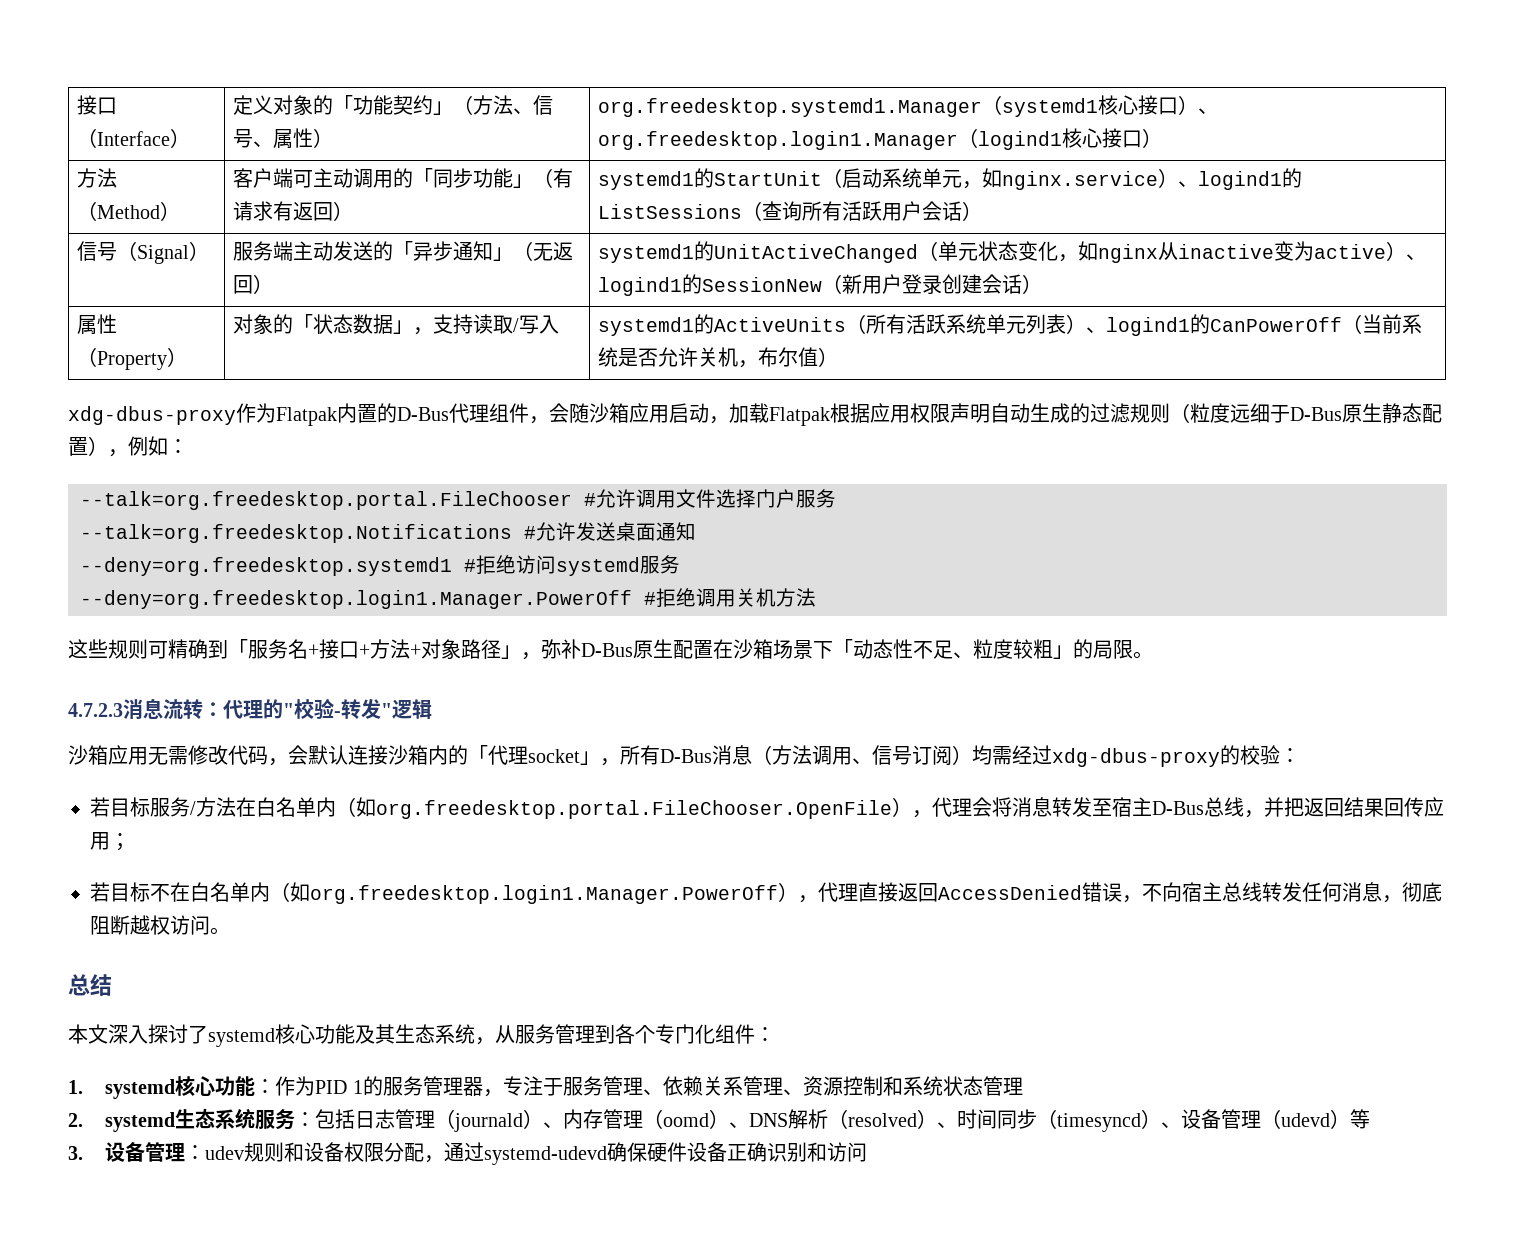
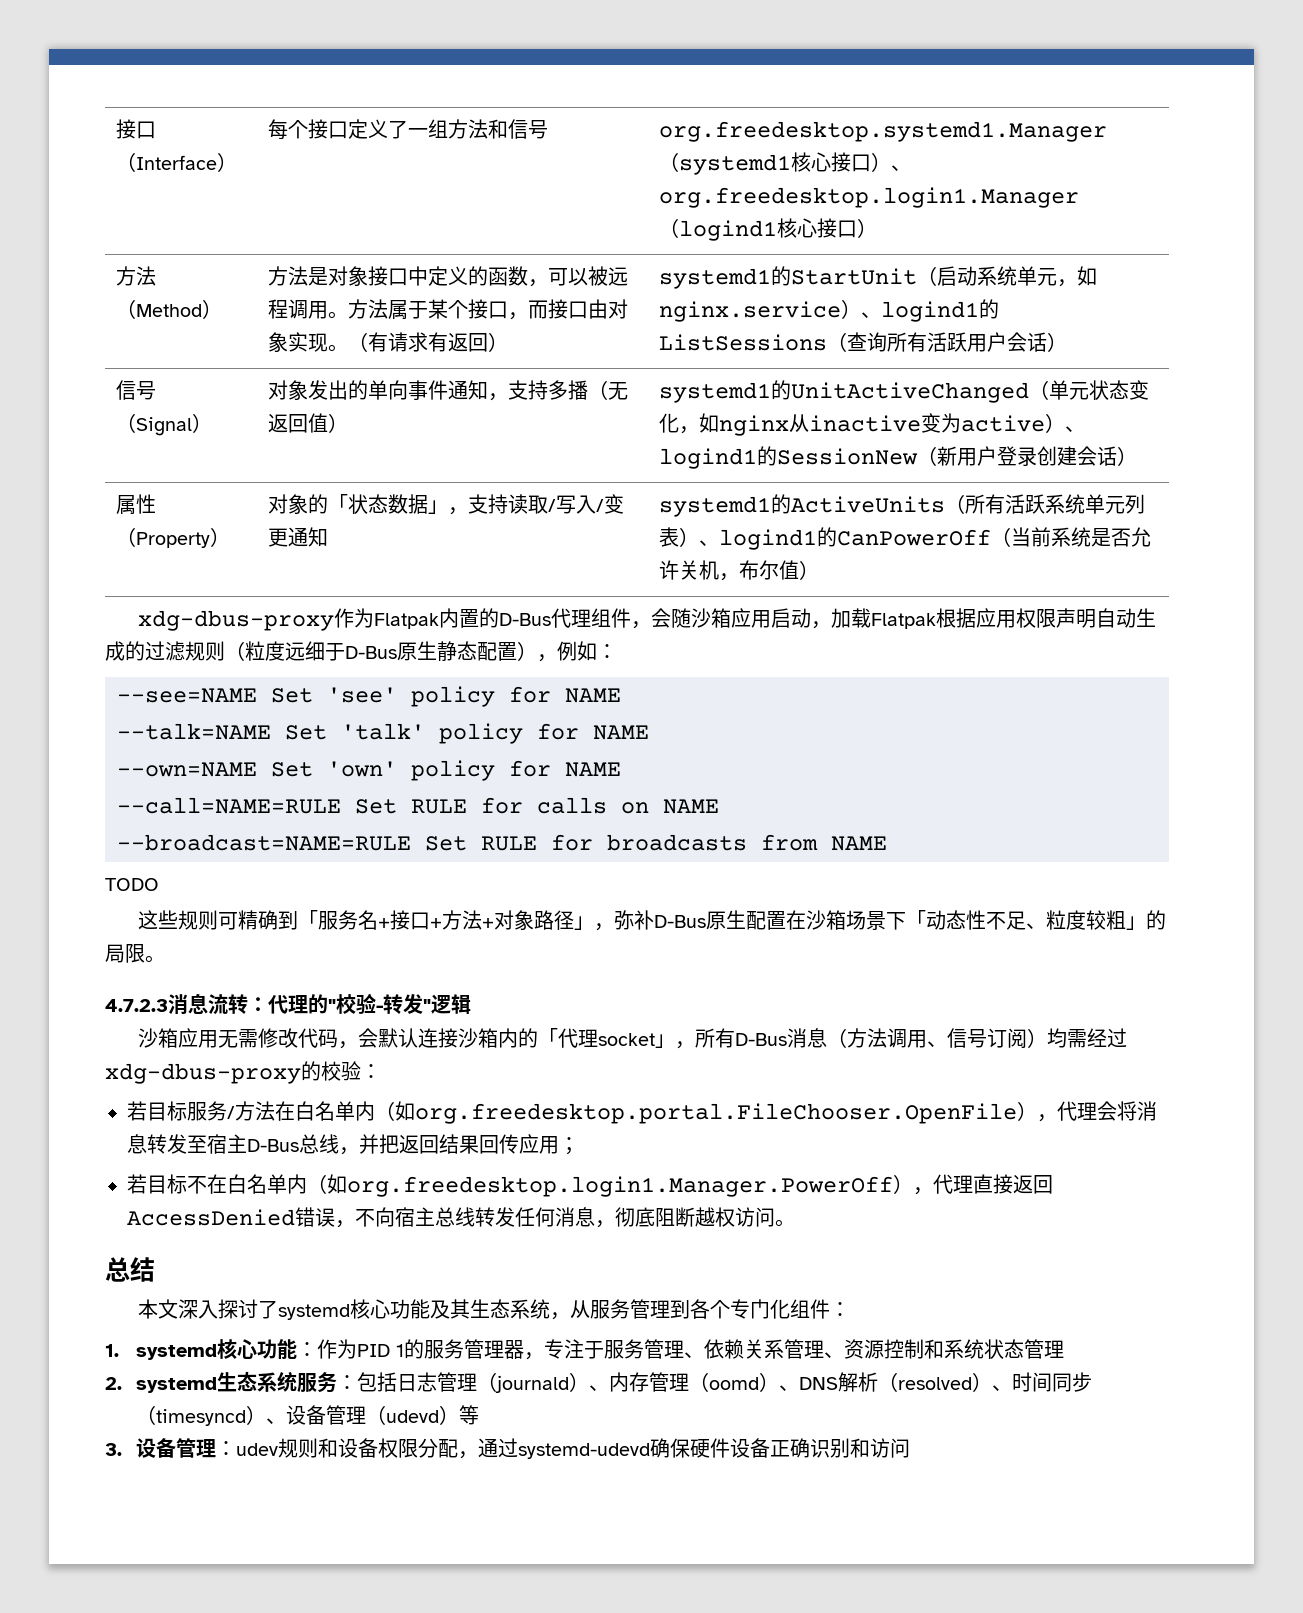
- 接口（Interface） | 定义对象的「功能契约」（方法、信号、属性） | org.freedesktop.systemd1.Manager（systemd1核心接口）、org.freedesktop.login1.Manager（logind1核心接口）
+ 接口（Interface） | 每个接口定义了一组方法和信号 | org.freedesktop.systemd1.Manager（systemd1核心接口）、org.freedesktop.login1.Manager（logind1核心接口）
- 客户端可主动调用的「同步功能」（有请求有返回）
+ 方法是对象接口中定义的函数，可以被远程调用。方法属于某个接口，而接口由对象实现。（有请求有返回）
- 信号（Signal） | 服务端主动发送的「异步通知」（无返回） | systemd1的UnitActiveChanged（单元状态变化，如nginx从inactive变为active）、logind1的SessionNew（新用户登录创建会话）
+ 信号（Signal） | 对象发出的单向事件通知，支持多播（无返回值） | systemd1的UnitActiveChanged（单元状态变化，如nginx从inactive变为active）、logind1的SessionNew（新用户登录创建会话）
- 属性（Property） | 对象的「状态数据」，支持读取/写入 | systemd1的ActiveUnits（所有活跃系统单元列表）、logind1的CanPowerOff（当前系统是否允许关机，布尔值）
+ 属性（Property） | 对象的「状态数据」，支持读取/写入/变更通知 | systemd1的ActiveUnits（所有活跃系统单元列表）、logind1的CanPowerOff（当前系统是否允许关机，布尔值）
- --talk=org.freedesktop.portal.FileChooser #允许调用文件选择门户服务
- --talk=org.freedesktop.Notifications #允许发送桌面通知
- --deny=org.freedesktop.systemd1 #拒绝访问systemd服务
- --deny=org.freedesktop.login1.Manager.PowerOff #拒绝调用关机方法
+ --see=NAME Set 'see' policy for NAME
+ --talk=NAME Set 'talk' policy for NAME
+ --own=NAME Set 'own' policy for NAME
+ --call=NAME=RULE Set RULE for calls on NAME
+ --broadcast=NAME=RULE Set RULE for broadcasts from NAME
+ TODO

